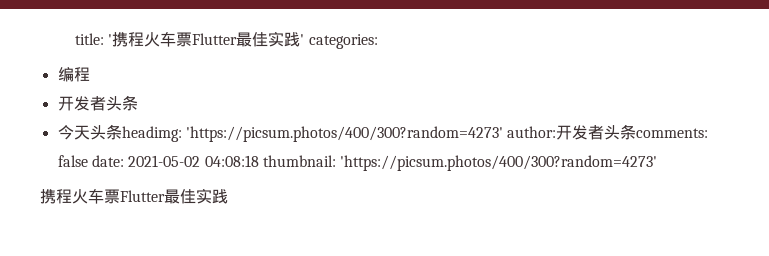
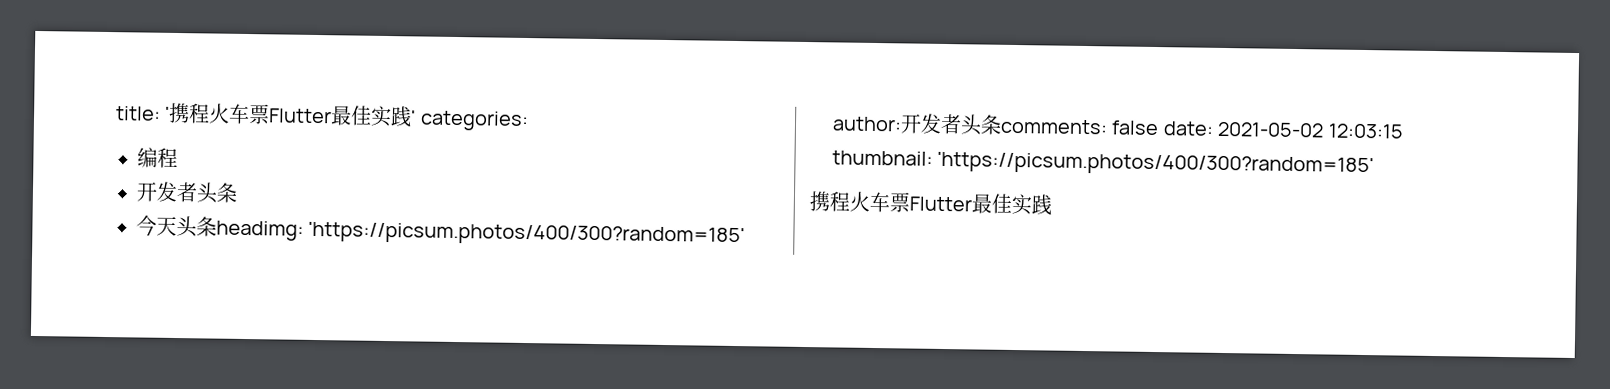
- 今天头条headimg: 'https://picsum.photos/400/300?random=4273' author:开发者头条comments: false date: 2021-05-02 04:08:18 thumbnail: 'https://picsum.photos/400/300?random=4273'
+ 今天头条headimg: 'https://picsum.photos/400/300?random=185' author:开发者头条comments: false date: 2021-05-02 12:03:15 thumbnail: 'https://picsum.photos/400/300?random=185'

